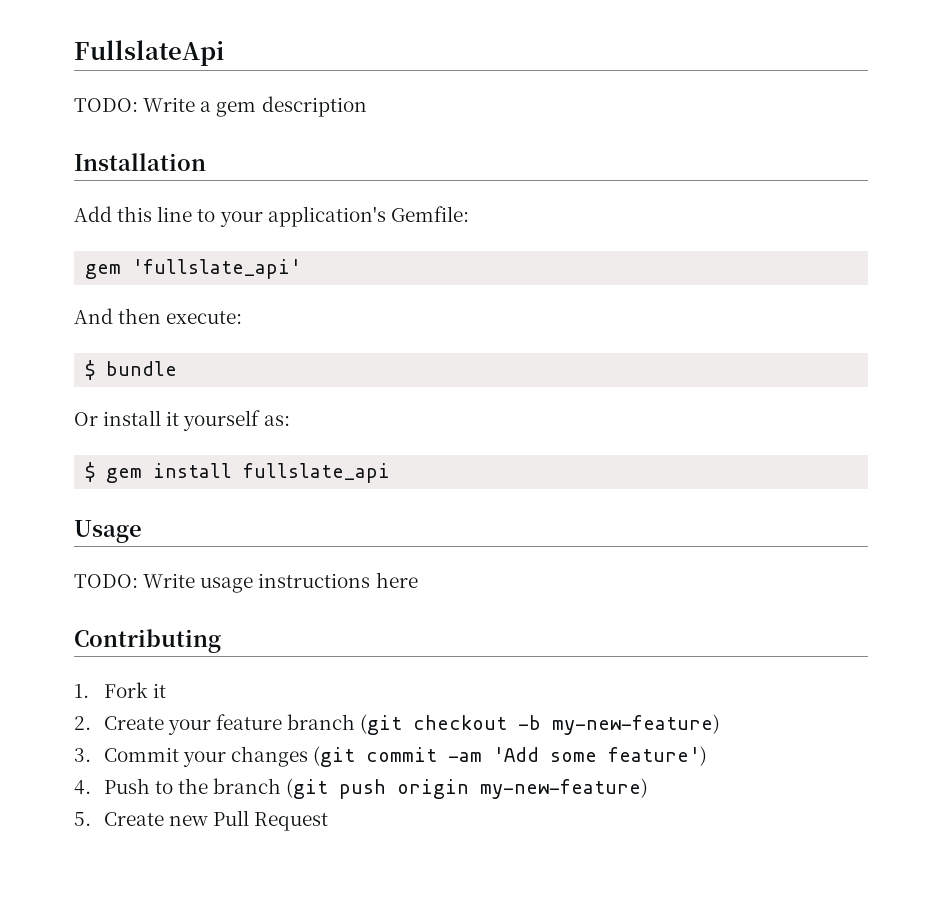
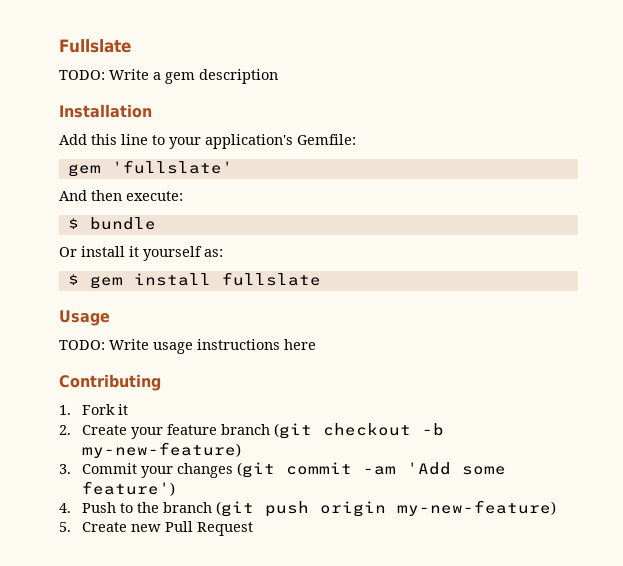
- FullslateApi
+ Fullslate
- gem 'fullslate_api'
+ gem 'fullslate'
- $ gem install fullslate_api
+ $ gem install fullslate

